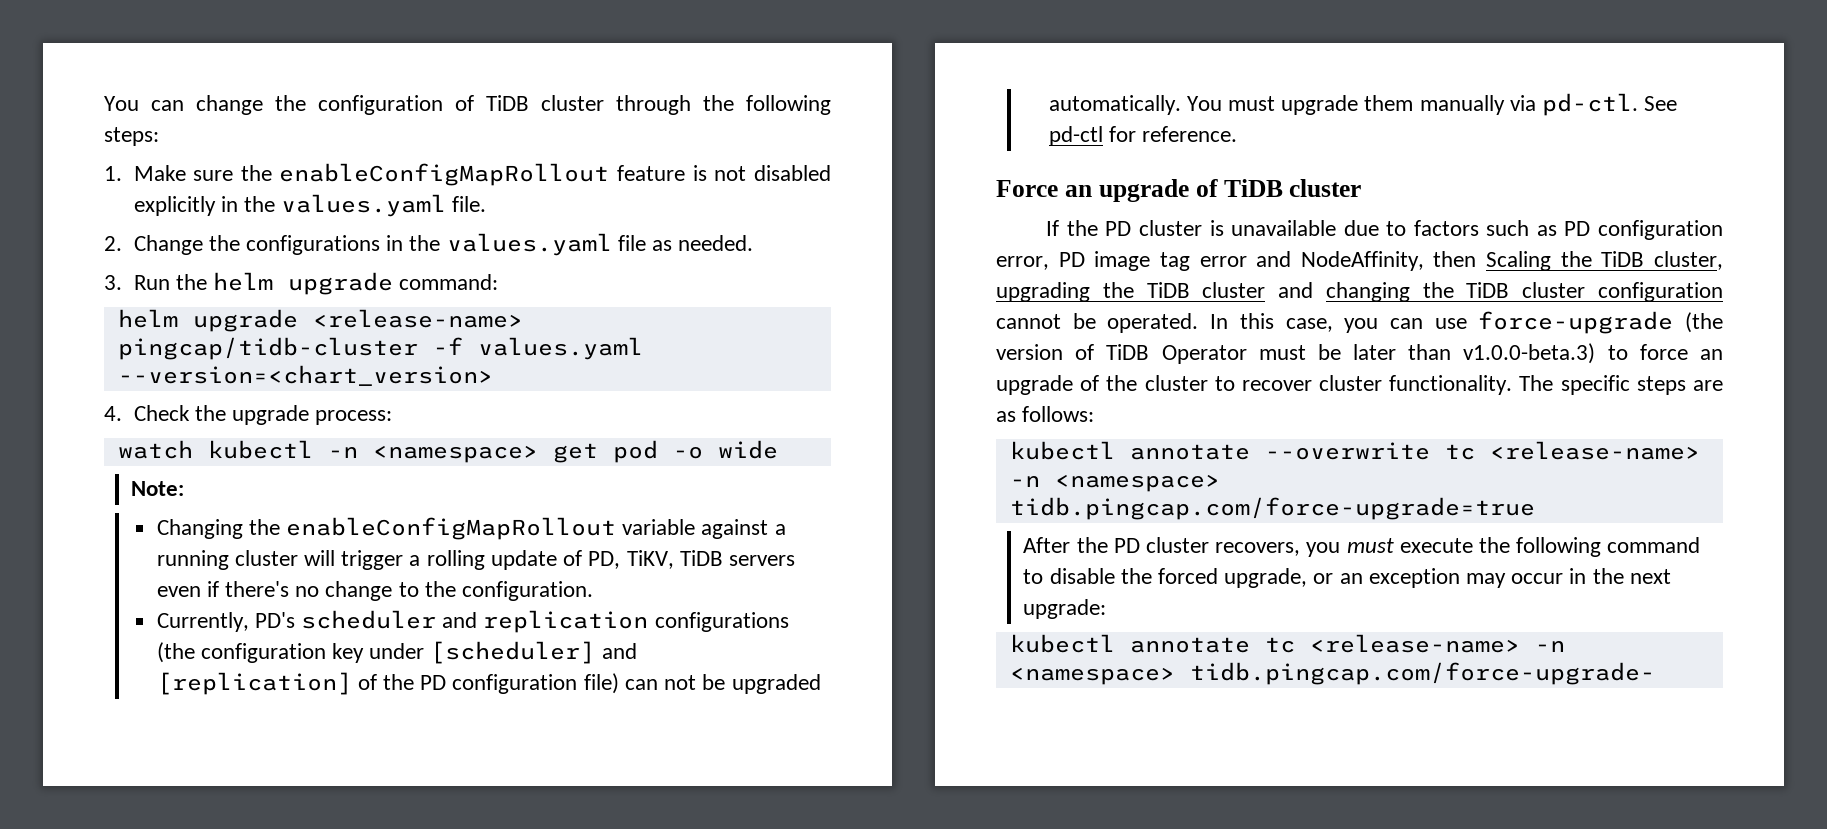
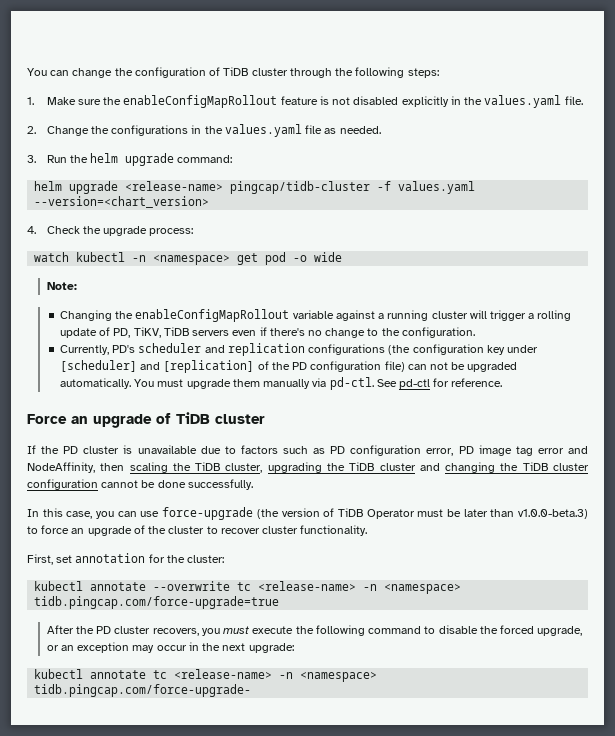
- If the PD cluster is unavailable due to factors such as PD configuration error, PD image tag error and NodeAffinity, then Scaling the TiDB cluster, upgrading the TiDB cluster and changing the TiDB cluster configuration cannot be operated. In this case, you can use force-upgrade (the version of TiDB Operator must be later than v1.0.0-beta.3) to force an upgrade of the cluster to recover cluster functionality. The specific steps are as follows:
+ If the PD cluster is unavailable due to factors such as PD configuration error, PD image tag error and NodeAffinity, then scaling the TiDB cluster, upgrading the TiDB cluster and changing the TiDB cluster configuration cannot be done successfully.
+ In this case, you can use force-upgrade (the version of TiDB Operator must be later than v1.0.0-beta.3) to force an upgrade of the cluster to recover cluster functionality.
+ First, set annotation for the cluster:

